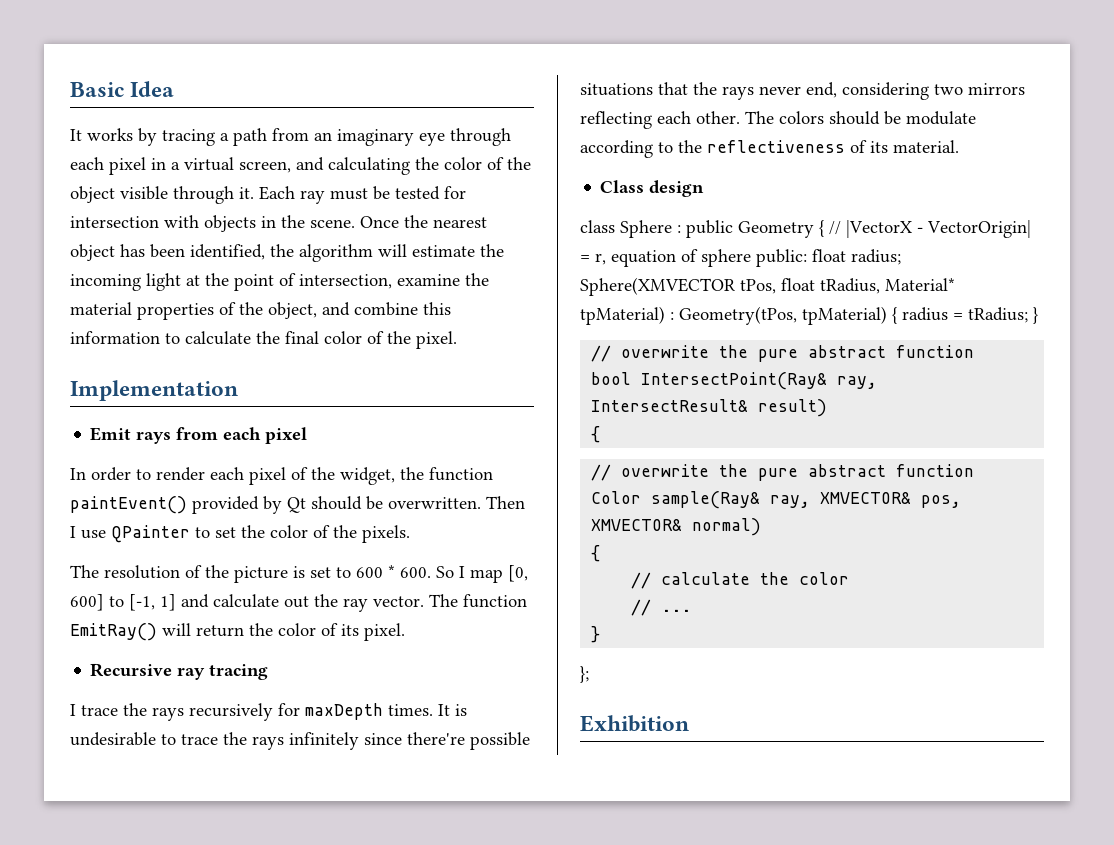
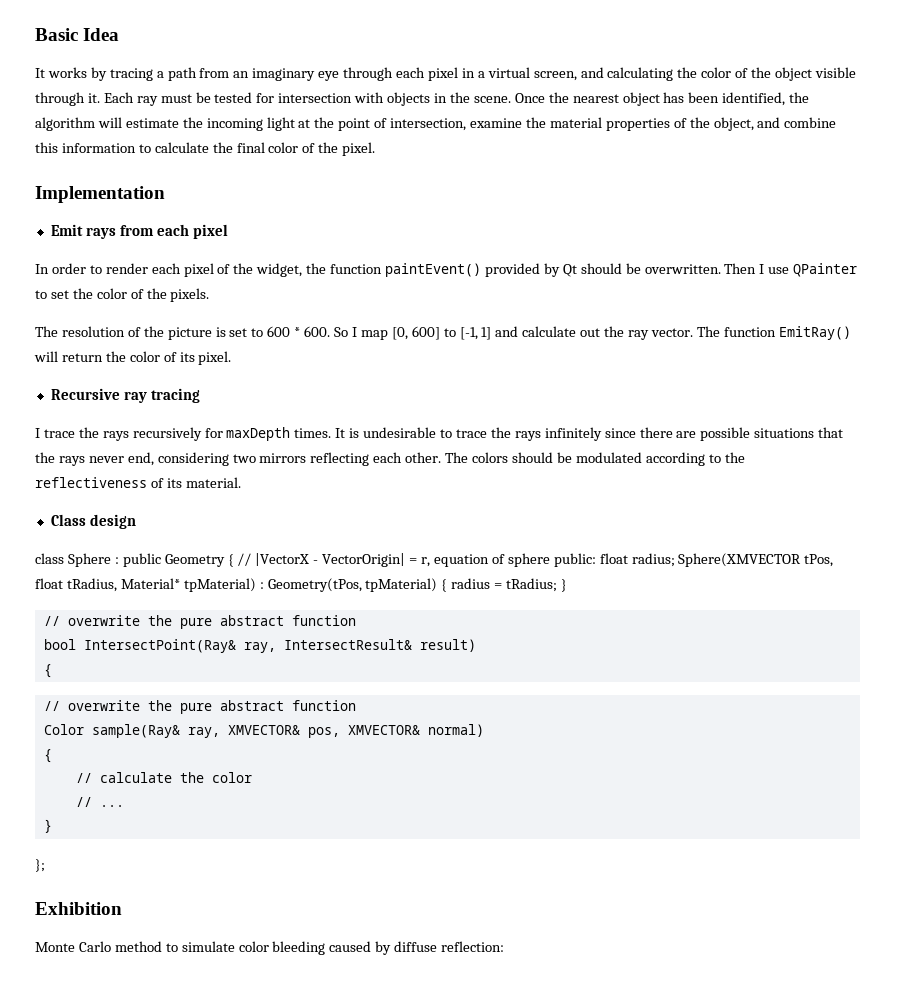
- It is undesirable to trace the rays infinitely since there're possible situations that the rays never end, considering two mirrors reflecting each other.
+ It is undesirable to trace the rays infinitely since there are possible situations that the rays never end, considering two mirrors reflecting each other.
- The colors should be modulate according to the reflectiveness of its material.
+ The colors should be modulated according to the reflectiveness of its material.
+ Monte Carlo method to simulate color bleeding caused by diffuse reflection:

